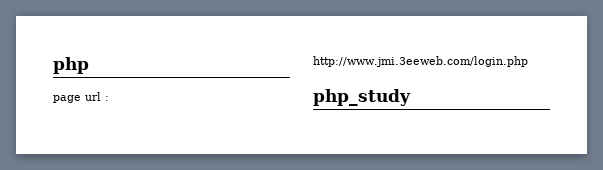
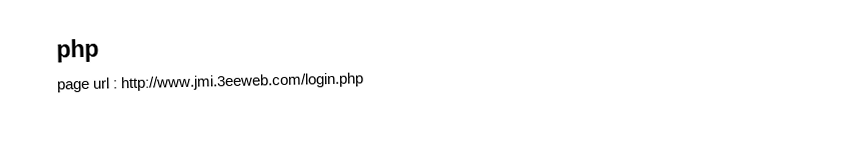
- php_study

